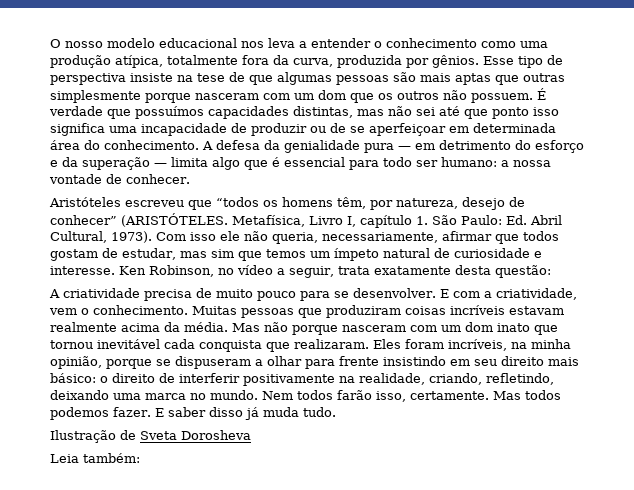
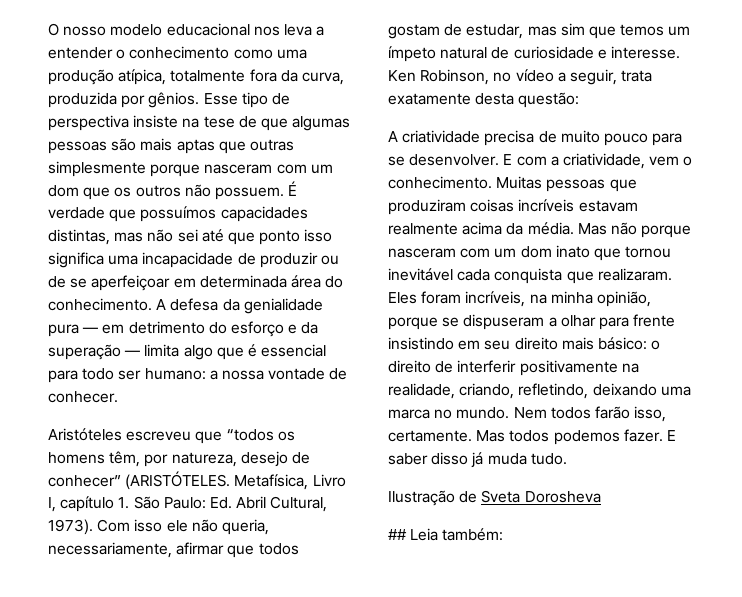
- Leia também:
+ ## Leia também:

